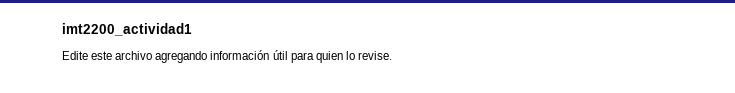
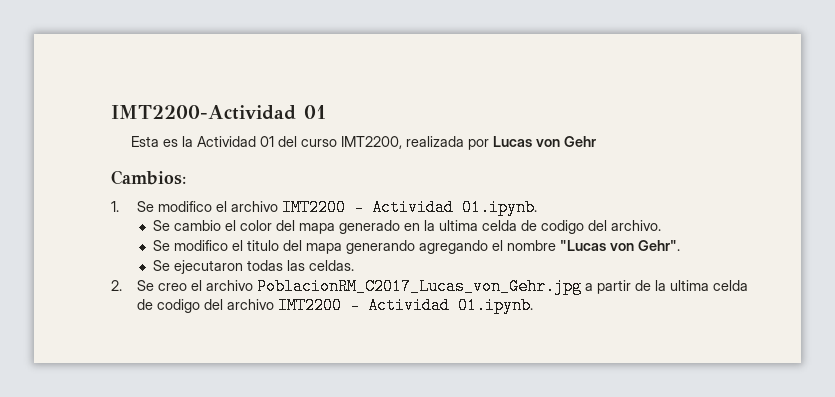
- imt2200_actividad1
- Edite este archivo agregando información útil para quien lo revise.
+ IMT2200-Actividad 01
+ Esta es la Actividad 01 del curso IMT2200, realizada por Lucas von Gehr
+ Cambios:
+ 1. Se modifico el archivo IMT2200 - Actividad 01.ipynb.
+ Se cambio el color del mapa generado en la ultima celda de codigo del archivo.
+ Se modifico el titulo del mapa generando agregando el nombre "Lucas von Gehr".
+ Se ejecutaron todas las celdas.
+ 2. Se creo el archivo PoblacionRM_C2017_Lucas_von_Gehr.jpg a partir de la ultima celda de codigo del archivo IMT2200 - Actividad 01.ipynb.

